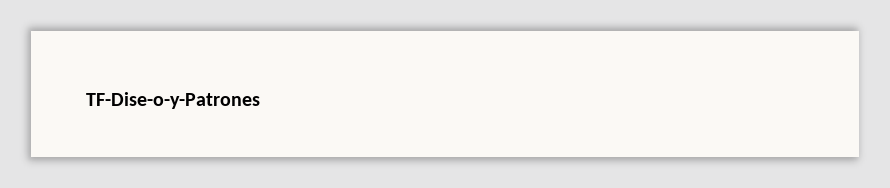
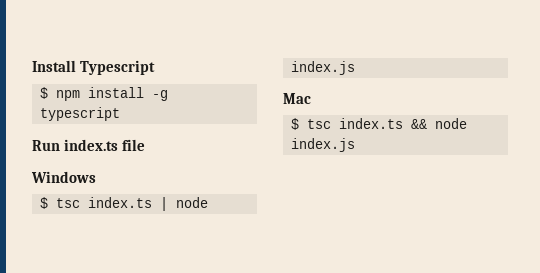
- TF-Dise-o-y-Patrones
+ Install Typescript
+ $ npm install -g typescript
+ Run index.ts file
+ Windows
+ $ tsc index.ts | node index.js
+ Mac
+ $ tsc index.ts && node index.js

